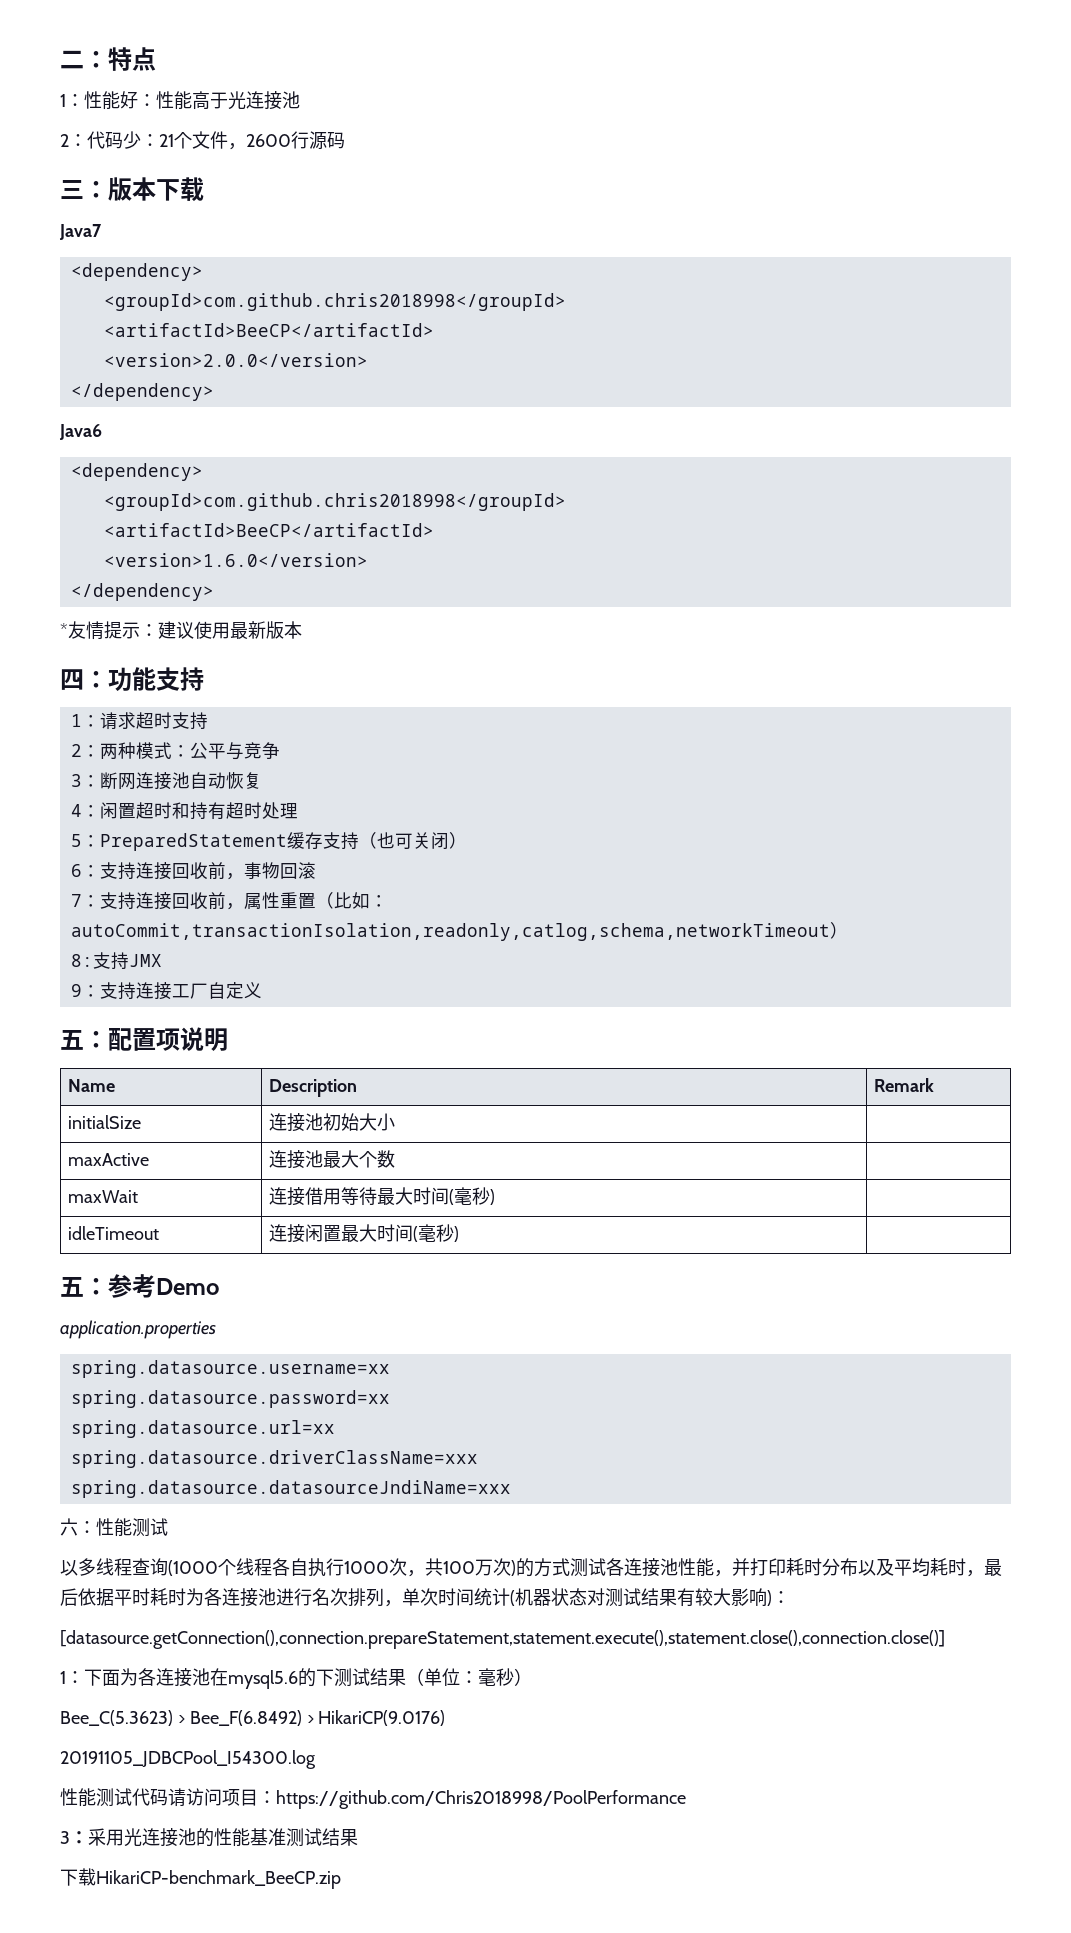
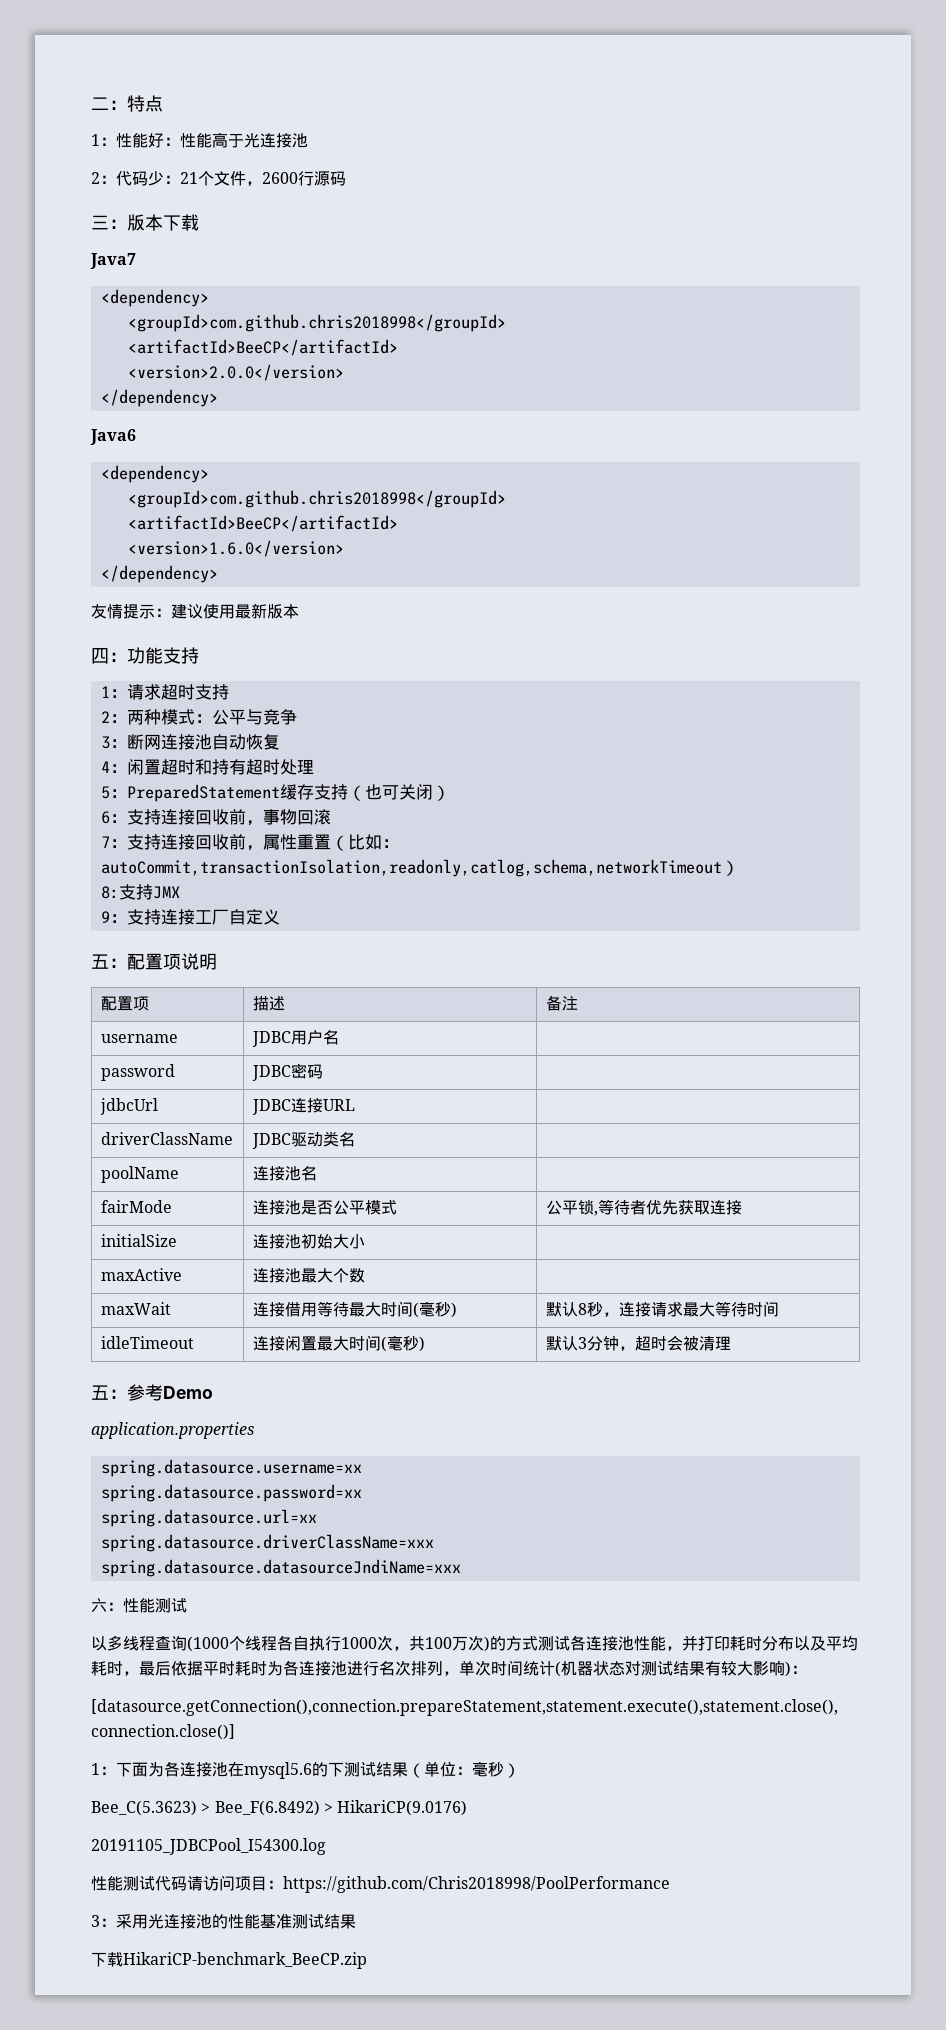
- *友情提示：建议使用最新版本
+ 友情提示：建议使用最新版本
- Name | Description | Remark
+ 配置项 | 描述 | 备注
+ username | JDBC用户名 |
+ password | JDBC密码 |
+ jdbcUrl | JDBC连接URL |
+ driverClassName | JDBC驱动类名 |
+ poolName | 连接池名 |
+ fairMode | 连接池是否公平模式 | 公平锁,等待者优先获取连接
- maxWait | 连接借用等待最大时间(毫秒) |
+ maxWait | 连接借用等待最大时间(毫秒) | 默认8秒，连接请求最大等待时间
- idleTimeout | 连接闲置最大时间(毫秒) |
+ idleTimeout | 连接闲置最大时间(毫秒) | 默认3分钟，超时会被清理

